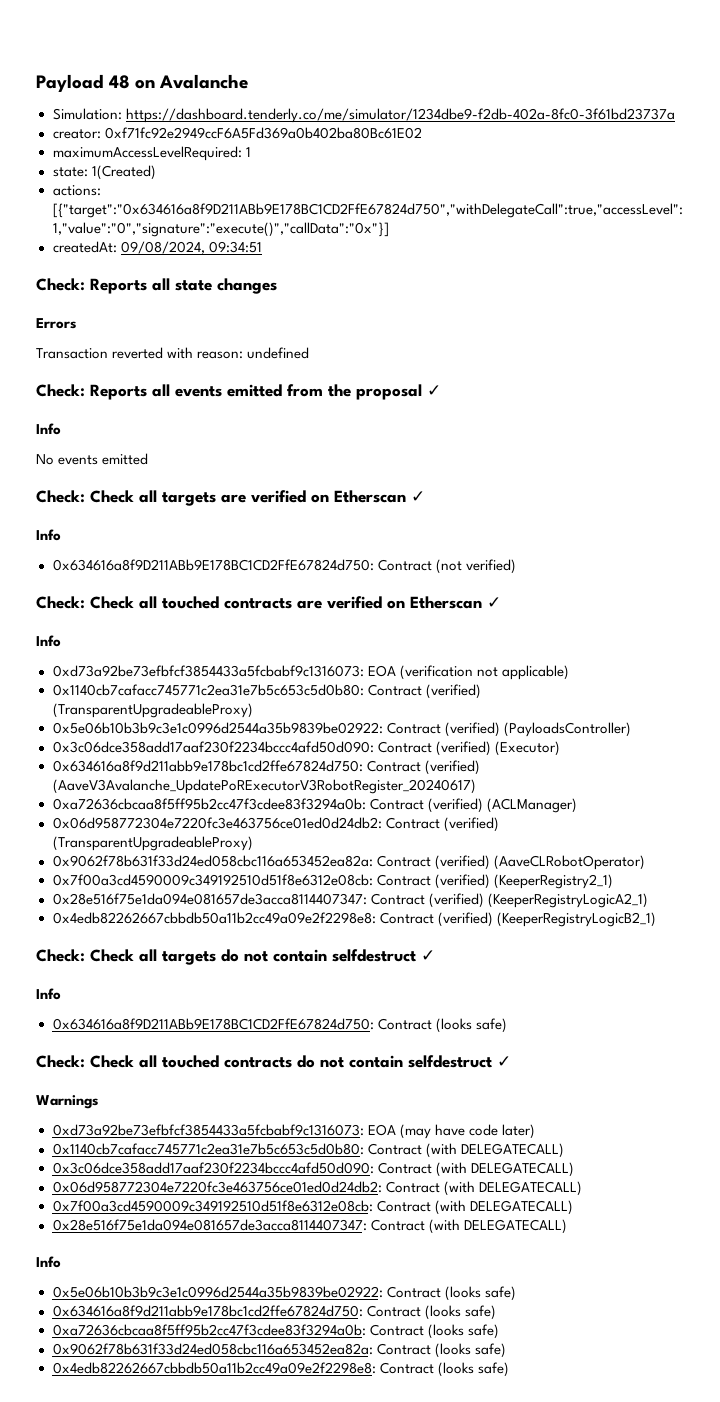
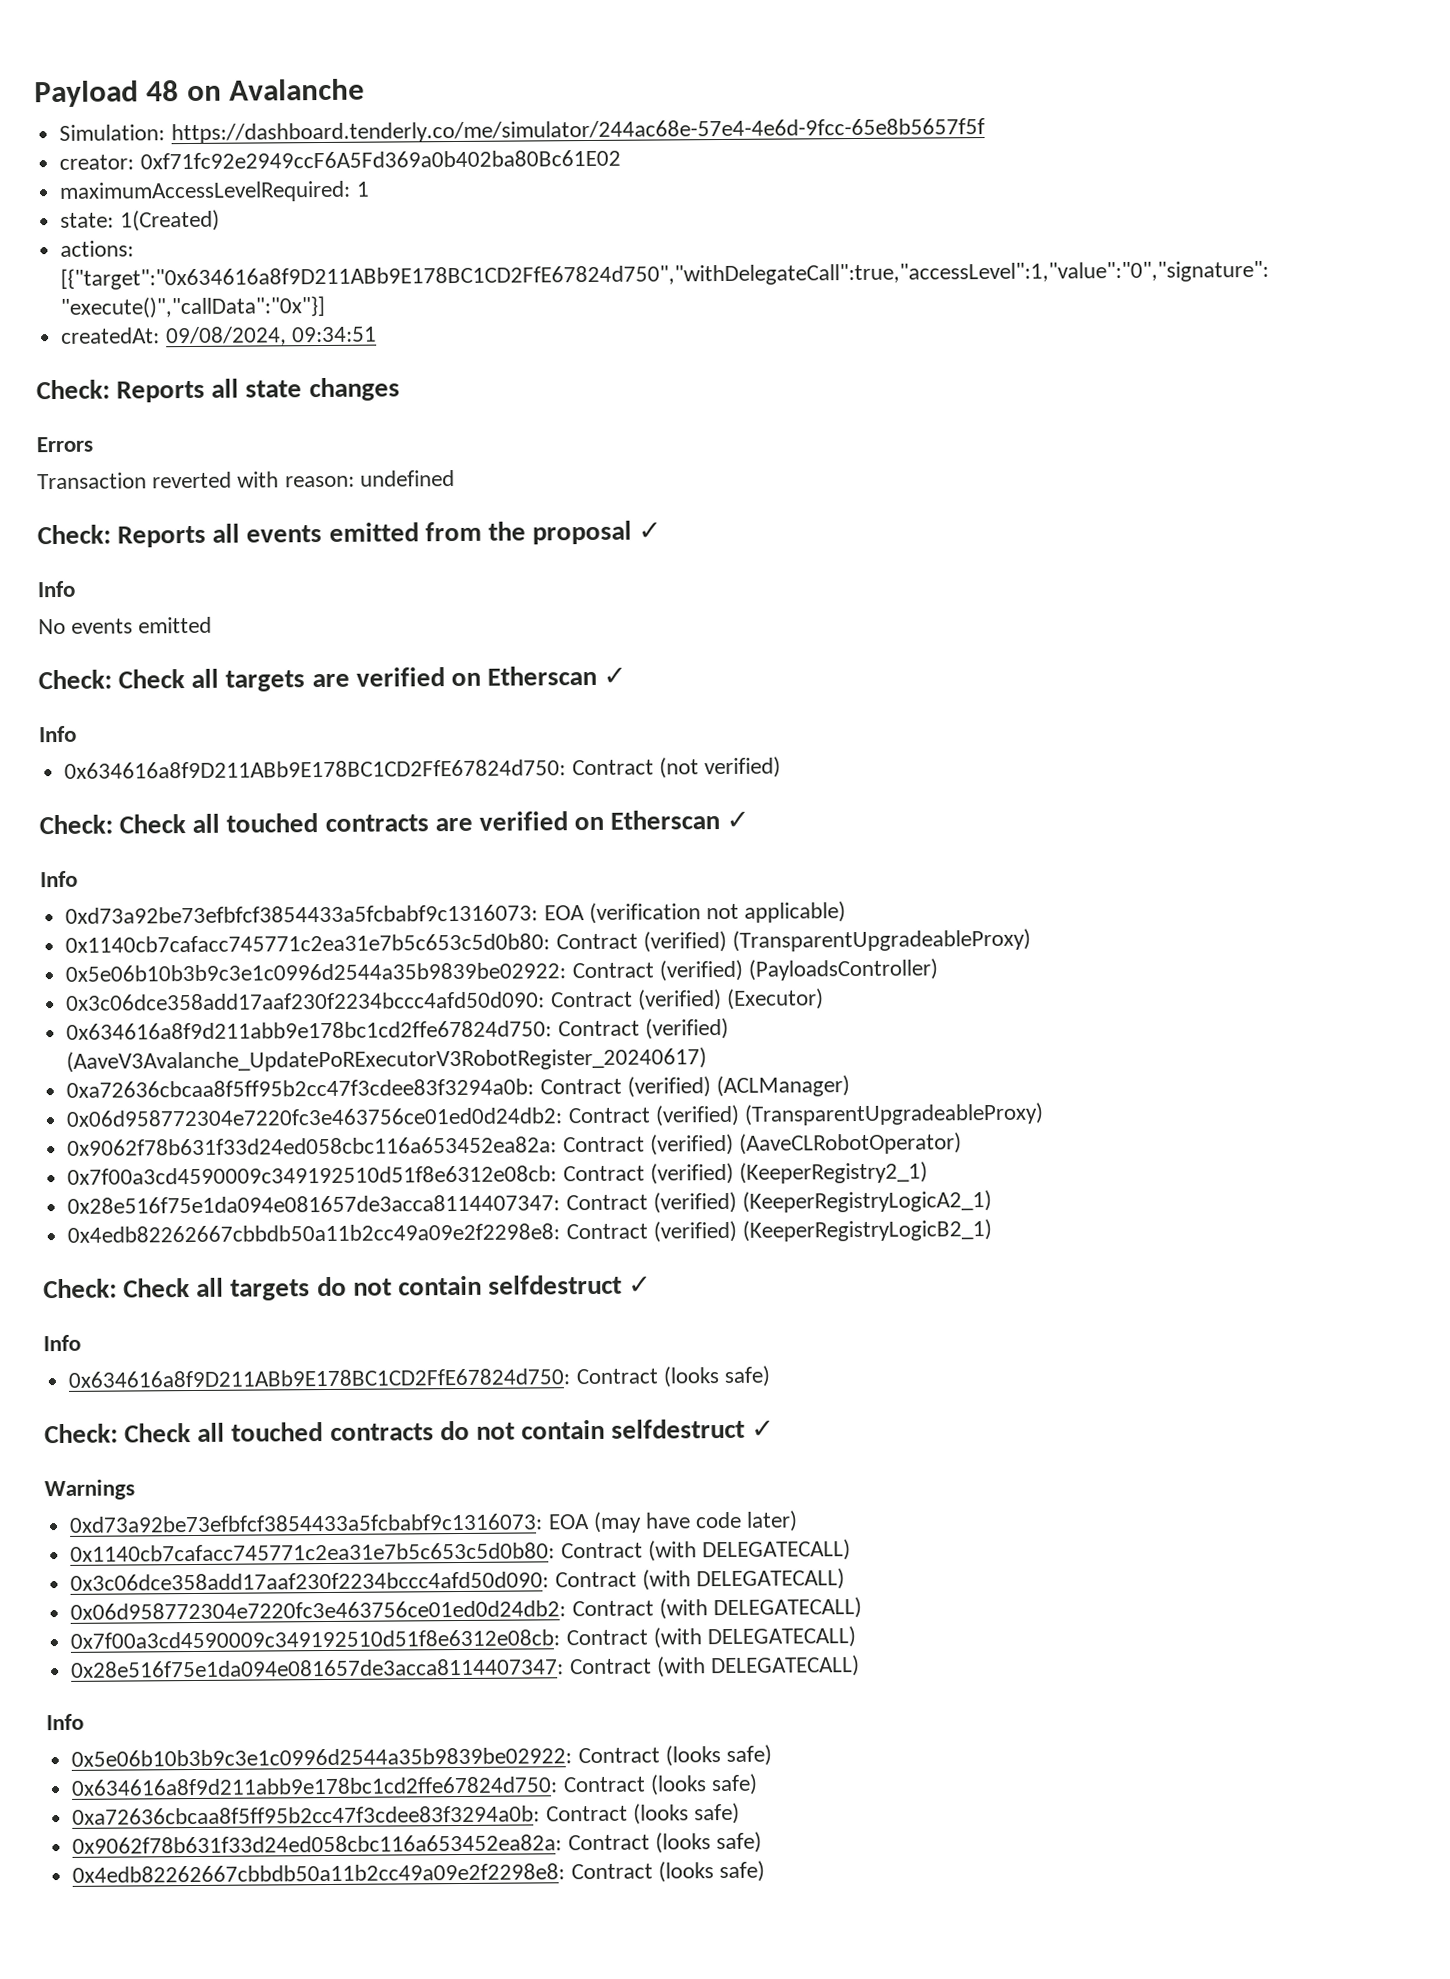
- Simulation: https://dashboard.tenderly.co/me/simulator/1234dbe9-f2db-402a-8fc0-3f61bd23737a
+ Simulation: https://dashboard.tenderly.co/me/simulator/244ac68e-57e4-4e6d-9fcc-65e8b5657f5f

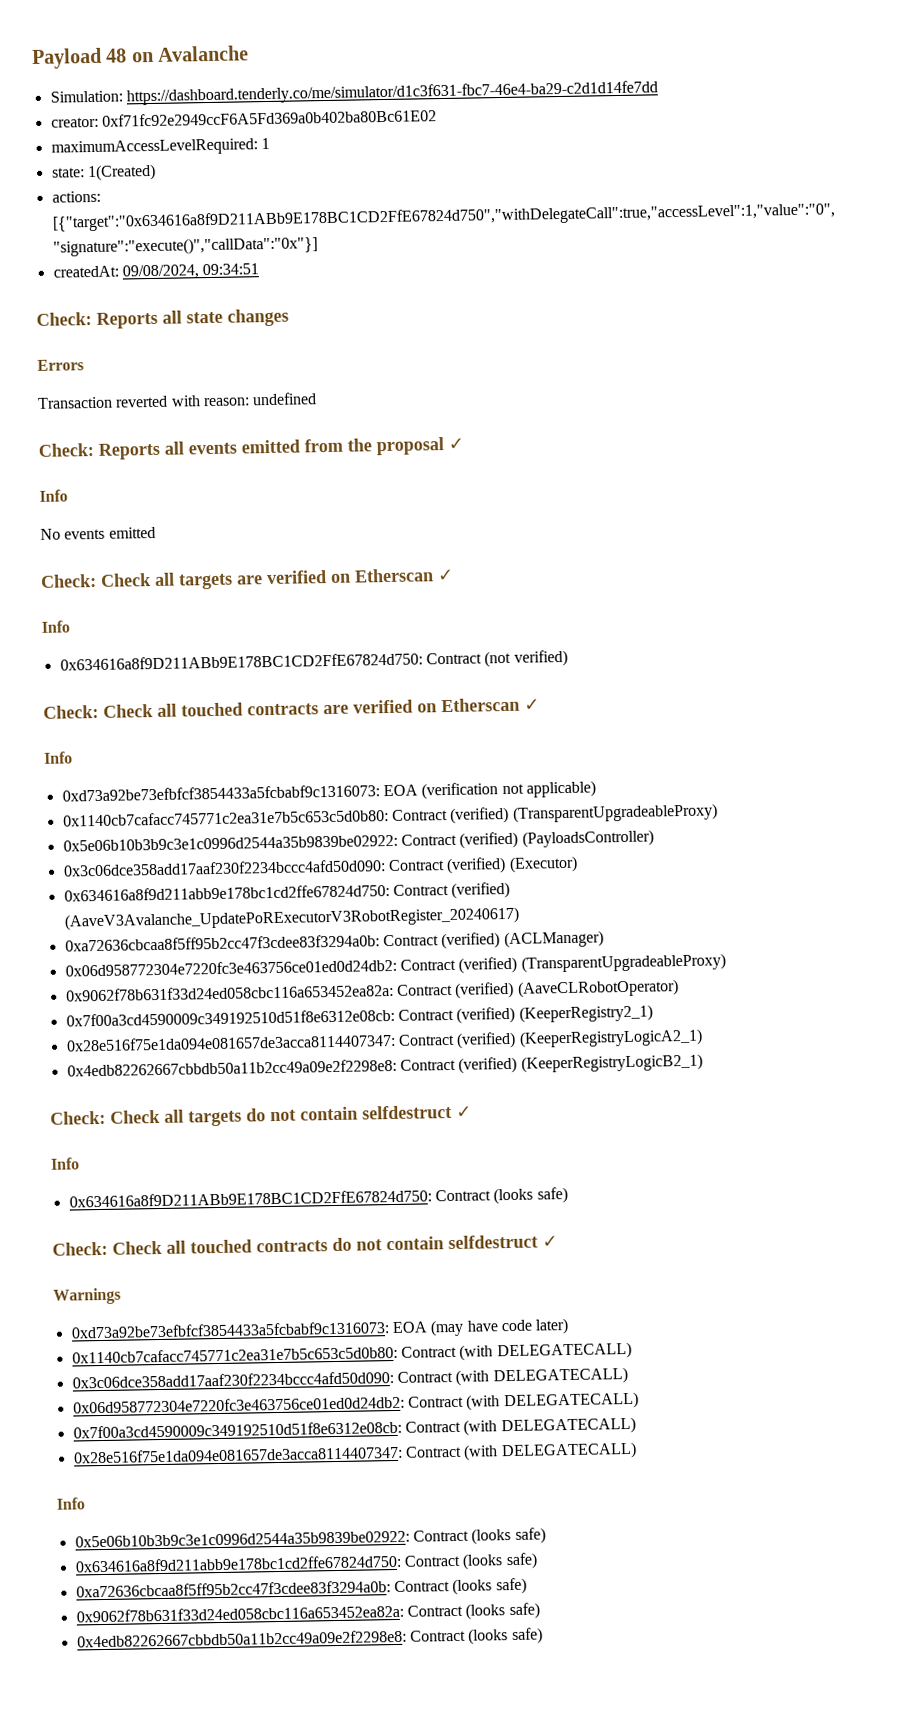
- Simulation: https://dashboard.tenderly.co/me/simulator/244ac68e-57e4-4e6d-9fcc-65e8b5657f5f
+ Simulation: https://dashboard.tenderly.co/me/simulator/d1c3f631-fbc7-46e4-ba29-c2d1d14fe7dd

